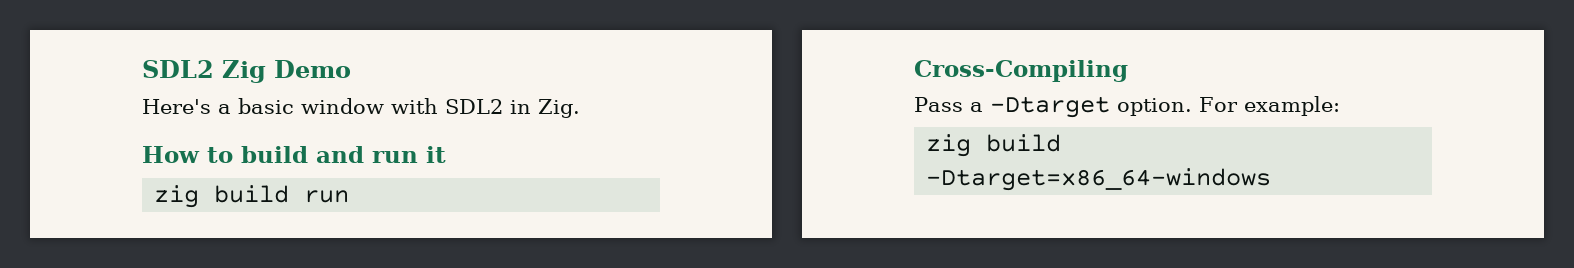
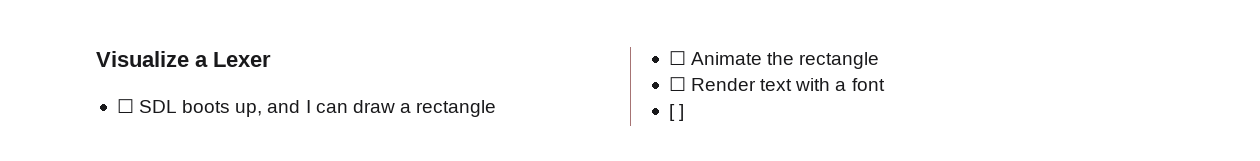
- SDL2 Zig Demo
- Here's a basic window with SDL2 in Zig.
- How to build and run it
- zig build run
- Cross-Compiling
- Pass a -Dtarget option. For example:
- zig build -Dtarget=x86_64-windows
+ Visualize a Lexer
+ ☐ SDL boots up, and I can draw a rectangle
+ ☐ Animate the rectangle
+ ☐ Render text with a font
+ [ ]

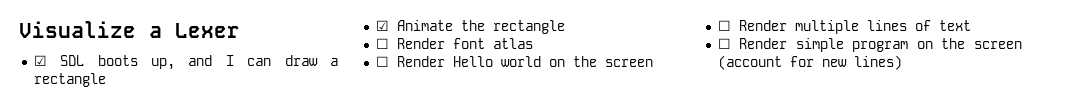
- ☐ SDL boots up, and I can draw a rectangle
+ ☑ SDL boots up, and I can draw a rectangle
- ☐ Animate the rectangle
+ ☑ Animate the rectangle
- ☐ Render text with a font
- [ ]
+ ☐ Render font atlas
+ ☐ Render Hello world on the screen
+ ☐ Render multiple lines of text
+ ☐ Render simple program on the screen (account for new lines)

